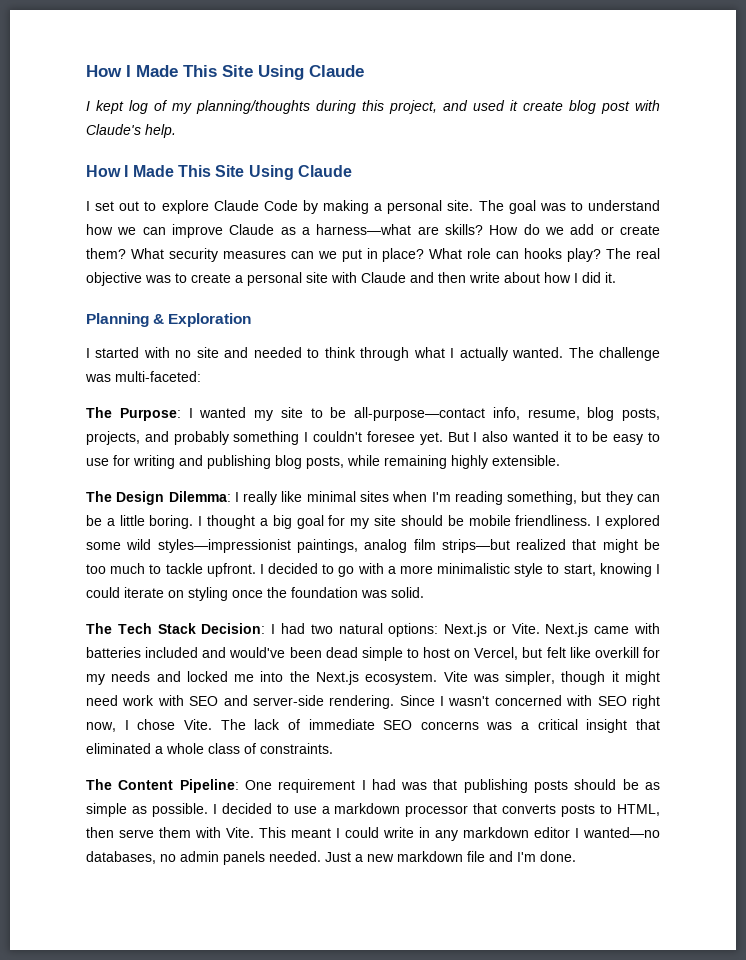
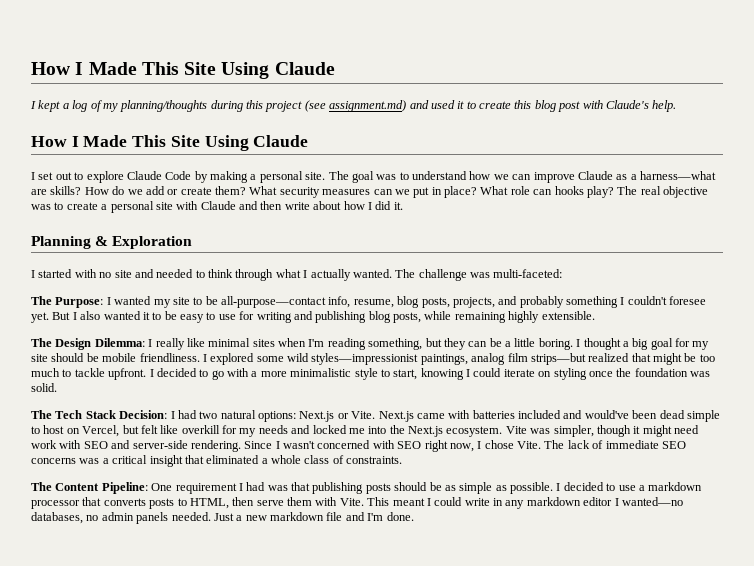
- I kept log of my planning/thoughts during this project, and used it create blog post with Claude's help.
+ I kept a log of my planning/thoughts during this project (see assignment.md) and used it to create this blog post with Claude's help.

